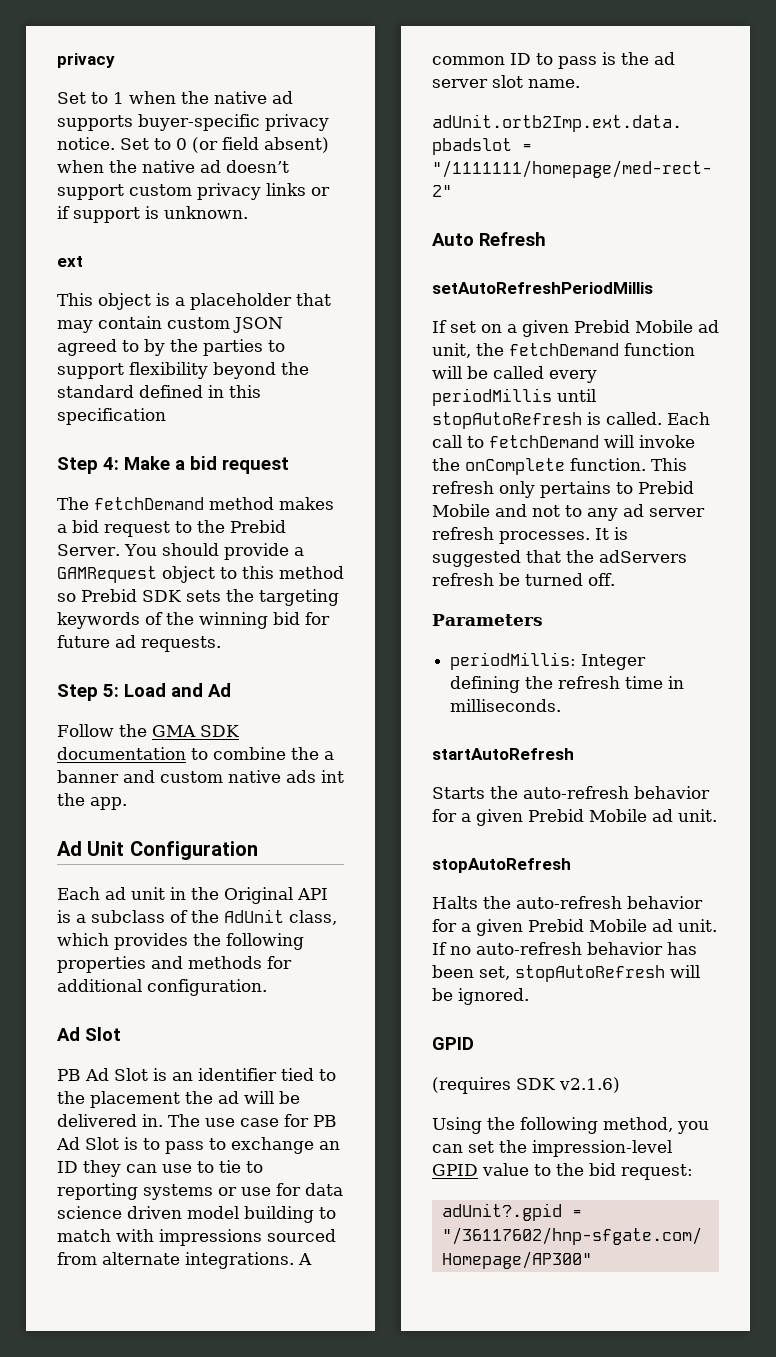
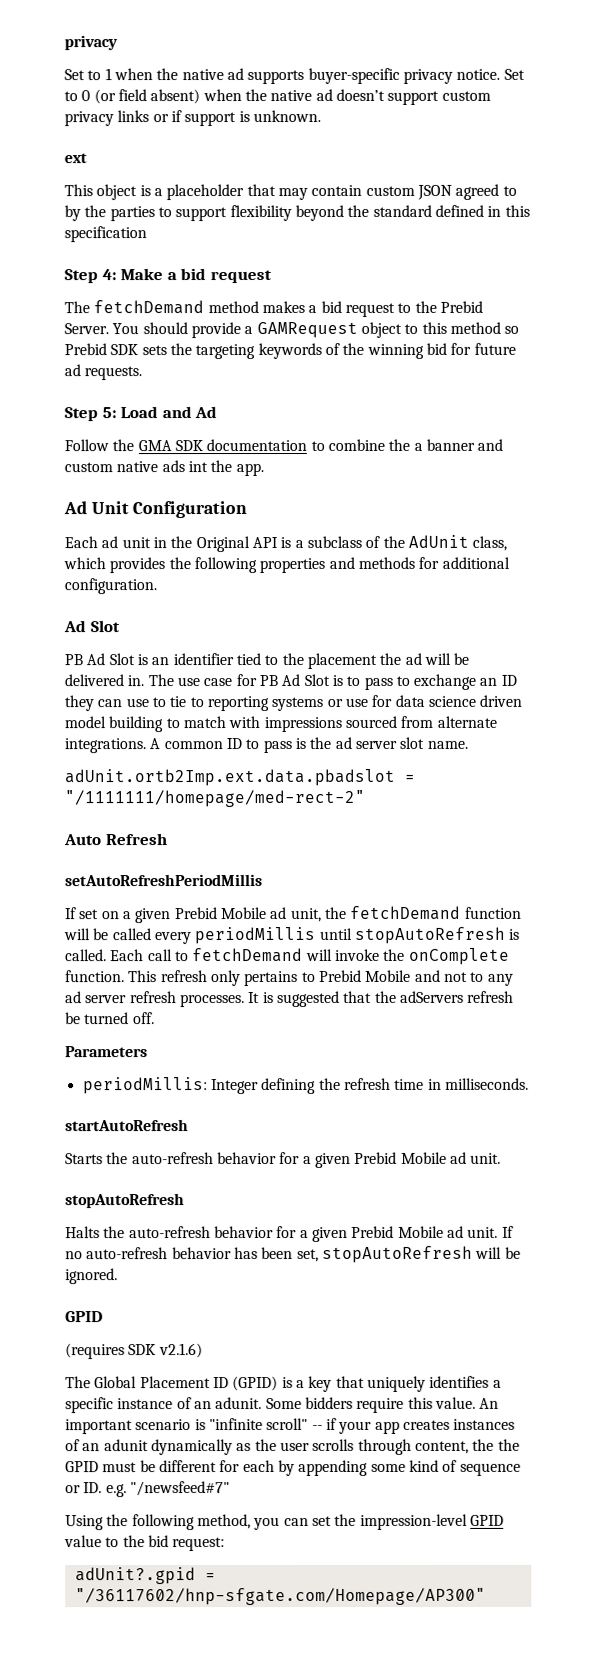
+ The Global Placement ID (GPID) is a key that uniquely identifies a specific instance of an adunit. Some bidders require this value. An important scenario is "infinite scroll" -- if your app creates instances of an adunit dynamically as the user scrolls through content, the the GPID must be different for each by appending some kind of sequence or ID. e.g. "/newsfeed#7"

